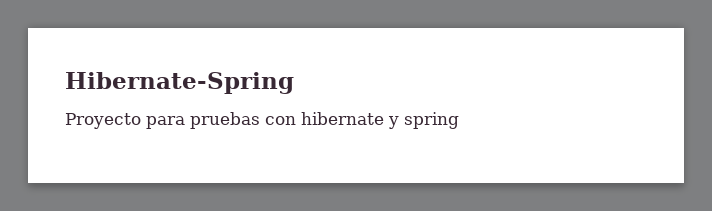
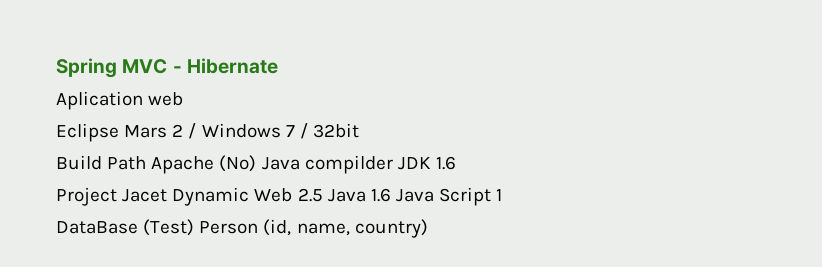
- Hibernate-Spring
- Proyecto para pruebas con hibernate y spring
+ Spring MVC - Hibernate
+ Aplication web
+ Eclipse Mars 2 / Windows 7 / 32bit
+ Build Path Apache (No) Java compilder JDK 1.6
+ Project Jacet Dynamic Web 2.5 Java 1.6 Java Script 1
+ DataBase (Test) Person (id, name, country)

